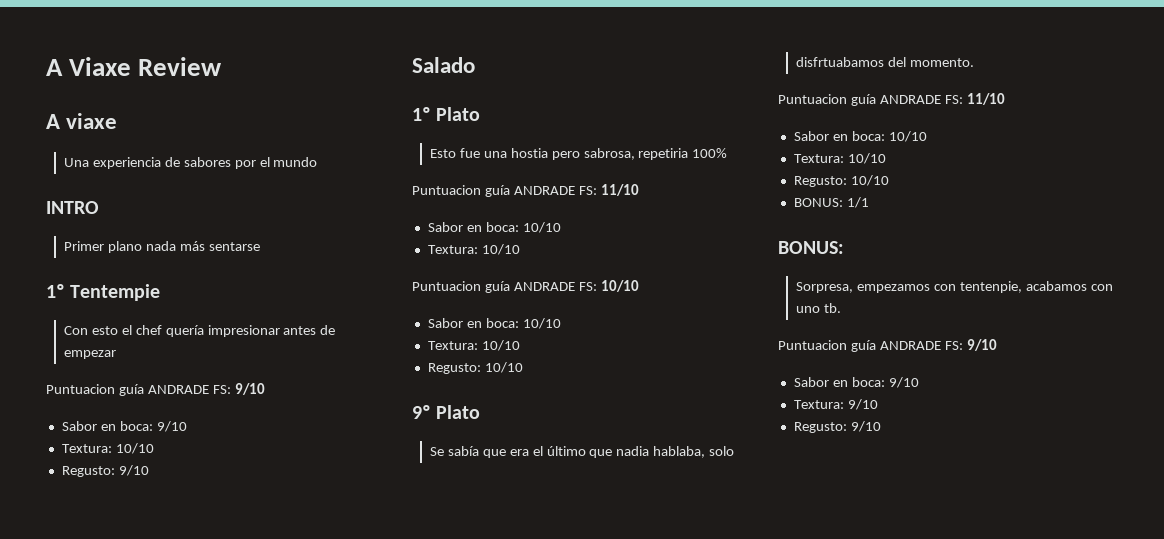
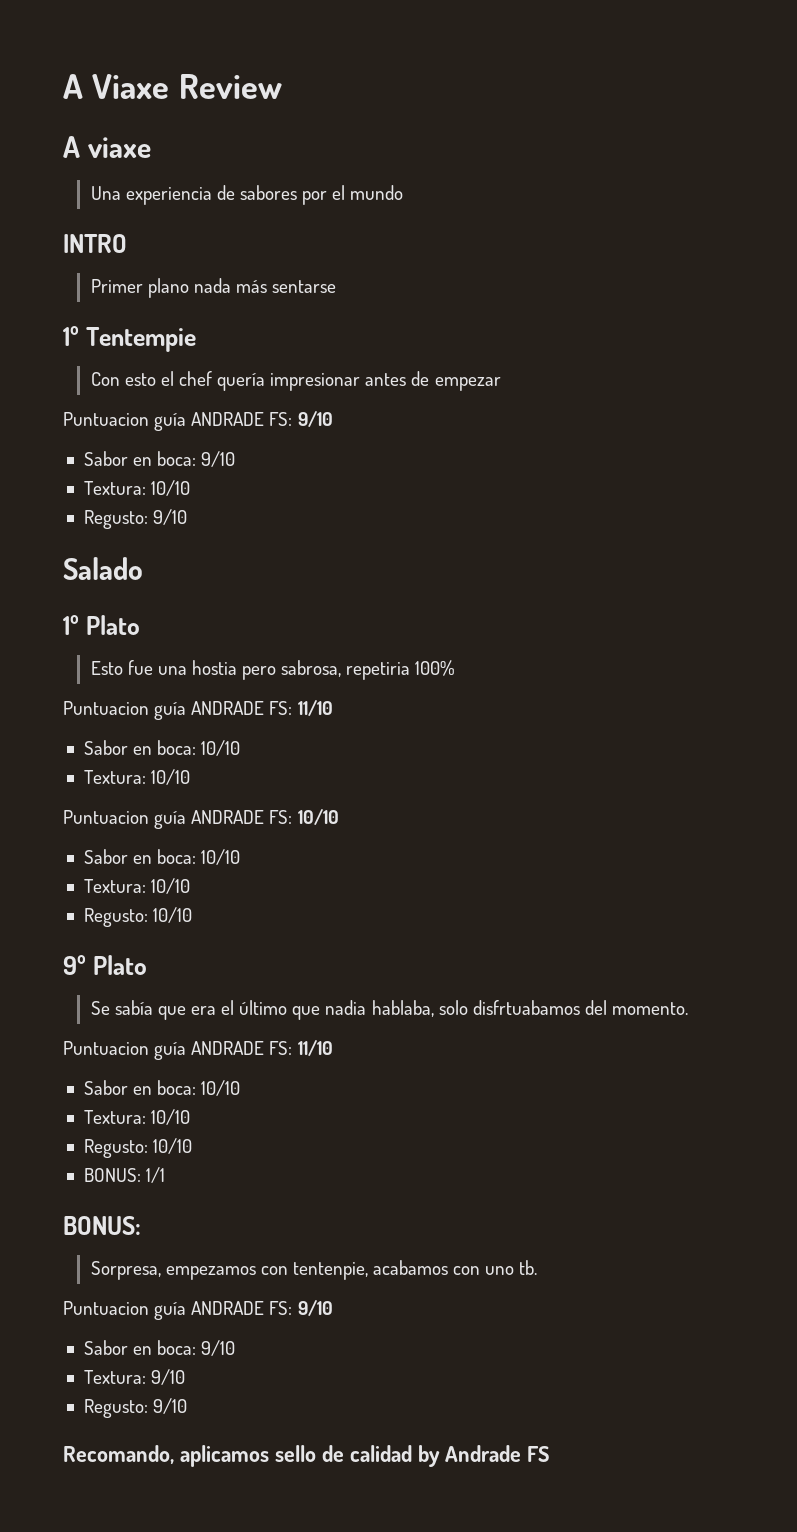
+ Recomando, aplicamos sello de calidad by Andrade FS

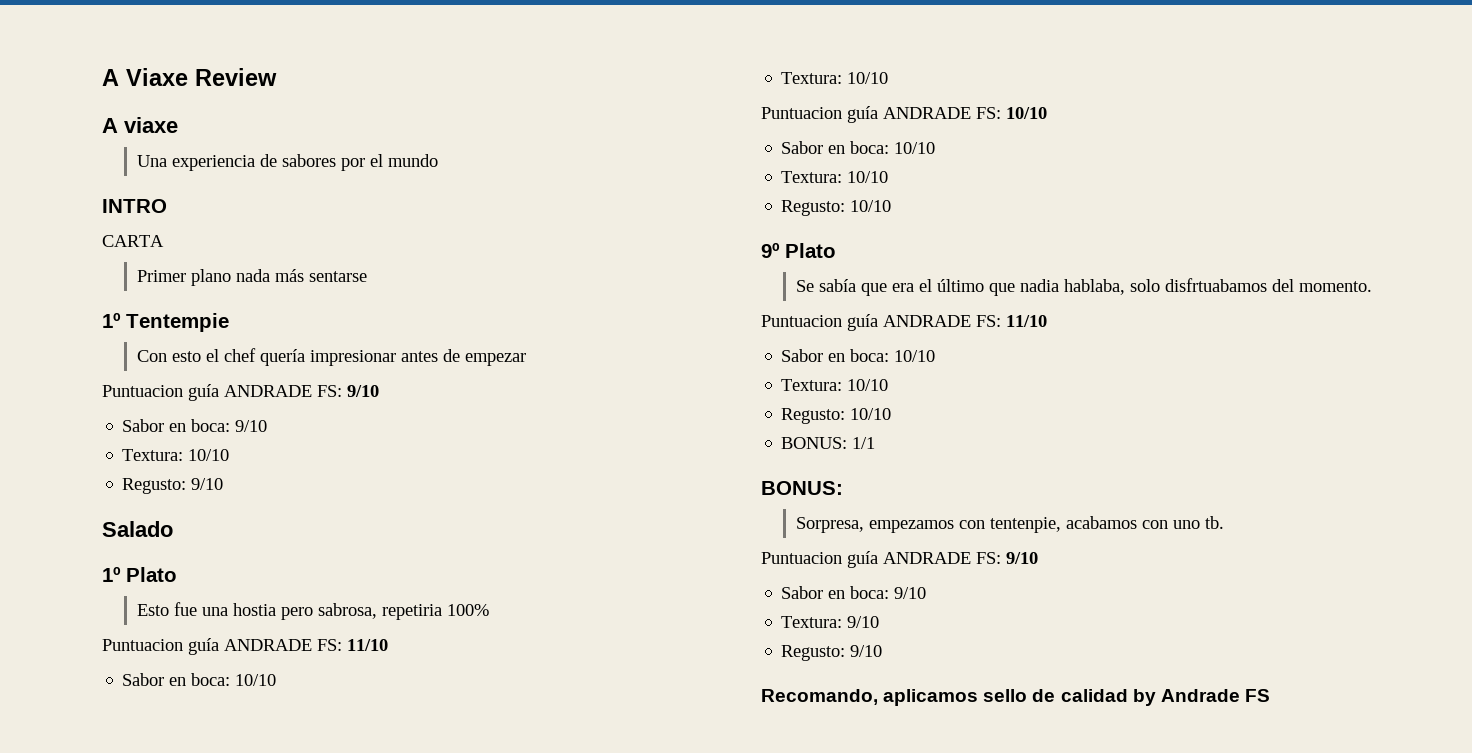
+ CARTA

